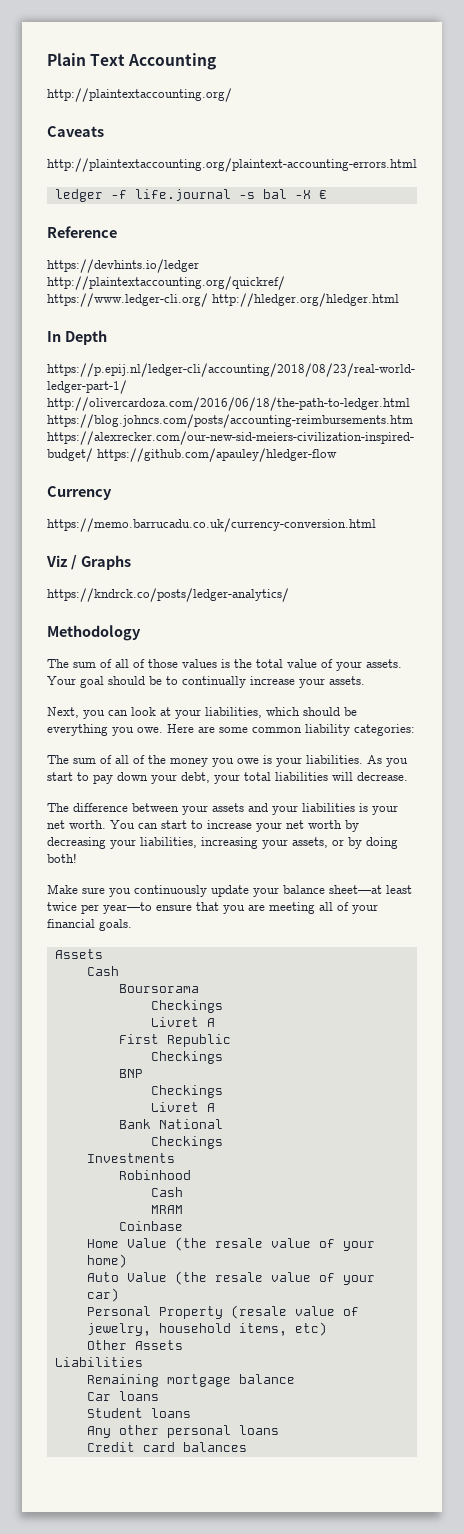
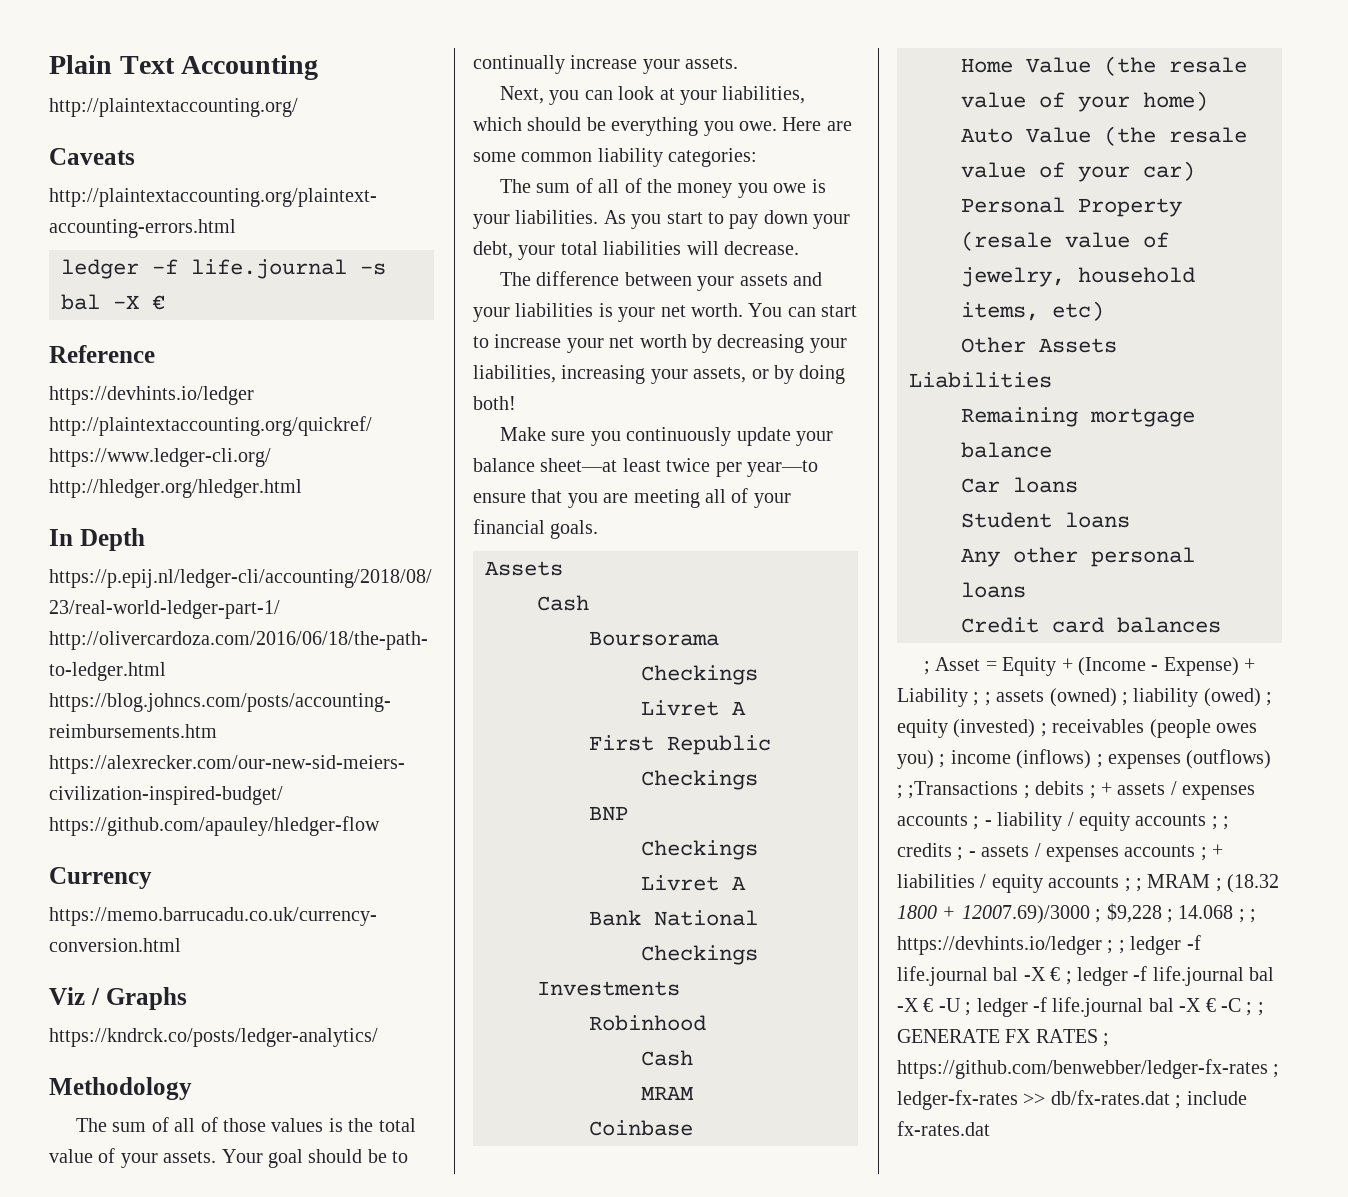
+ ; Asset = Equity + (Income - Expense) + Liability ; ; assets (owned) ; liability (owed) ; equity (invested) ; receivables (people owes you) ; income (inflows) ; expenses (outflows) ; ;Transactions ; debits ; + assets / expenses accounts ; - liability / equity accounts ; ; credits ; - assets / expenses accounts ; + liabilities / equity accounts ; ; MRAM ; (18.32 1800 + 12007.69)/3000 ; $9,228 ; 14.068 ; ; https://devhints.io/ledger ; ; ledger -f life.journal bal -X € ; ledger -f life.journal bal -X € -U ; ledger -f life.journal bal -X € -C ; ; GENERATE FX RATES ; https://github.com/benwebber/ledger-fx-rates ; ledger-fx-rates >> db/fx-rates.dat ; include fx-rates.dat

